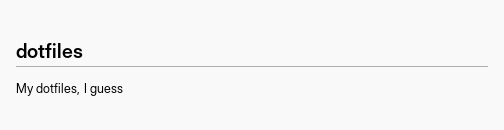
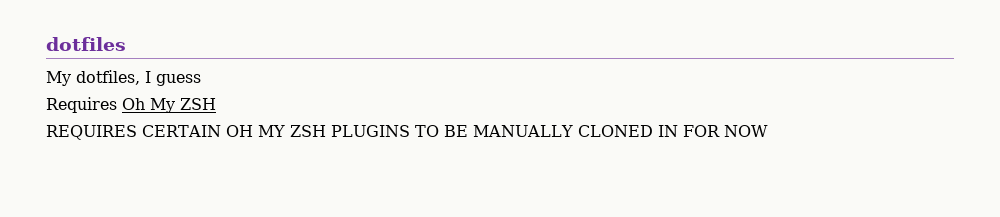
+ Requires Oh My ZSH
+ REQUIRES CERTAIN OH MY ZSH PLUGINS TO BE MANUALLY CLONED IN FOR NOW

